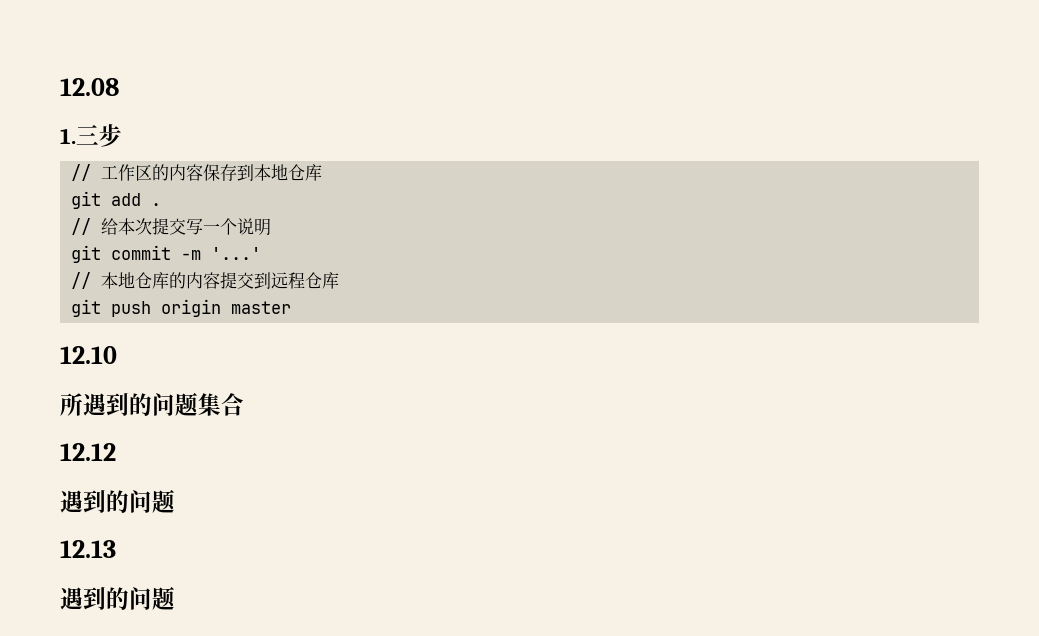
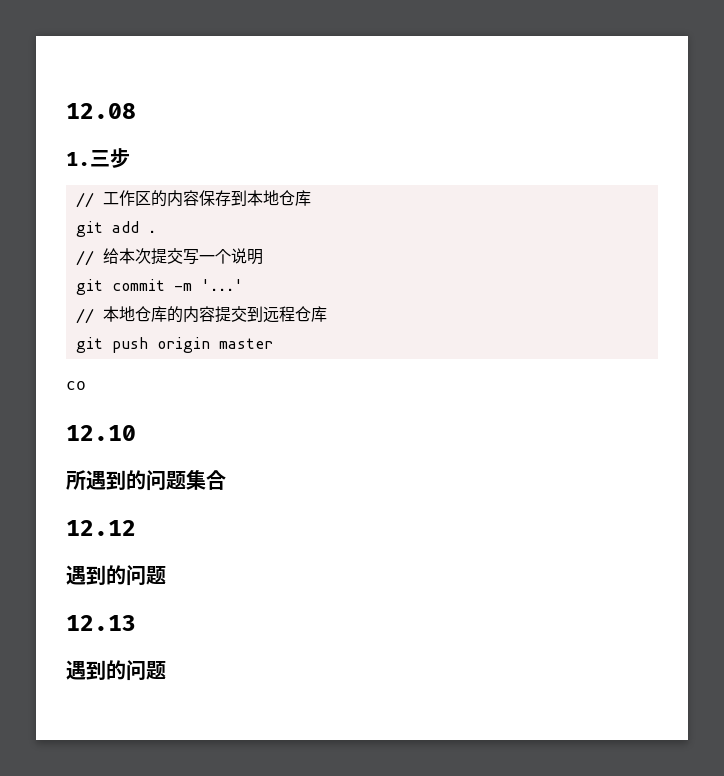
+ co

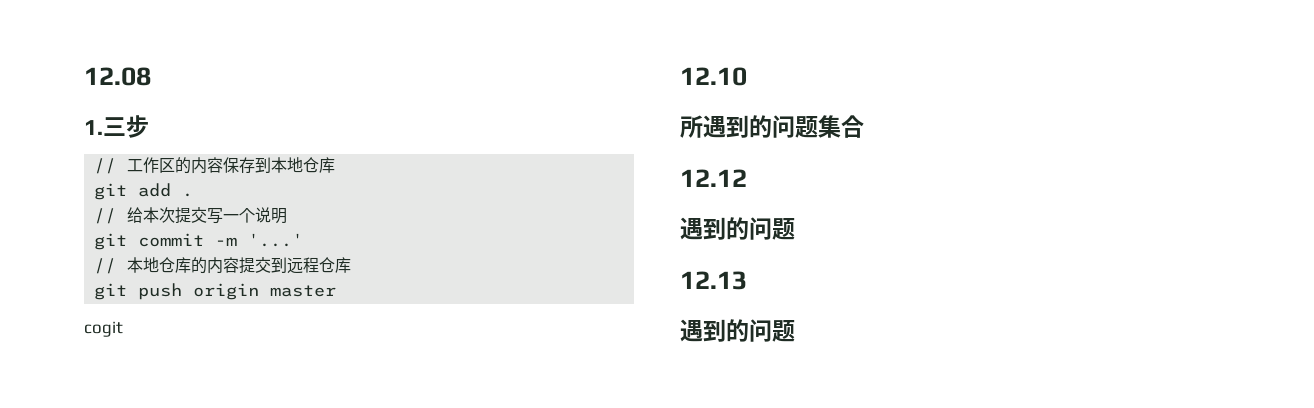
- co
+ cogit

